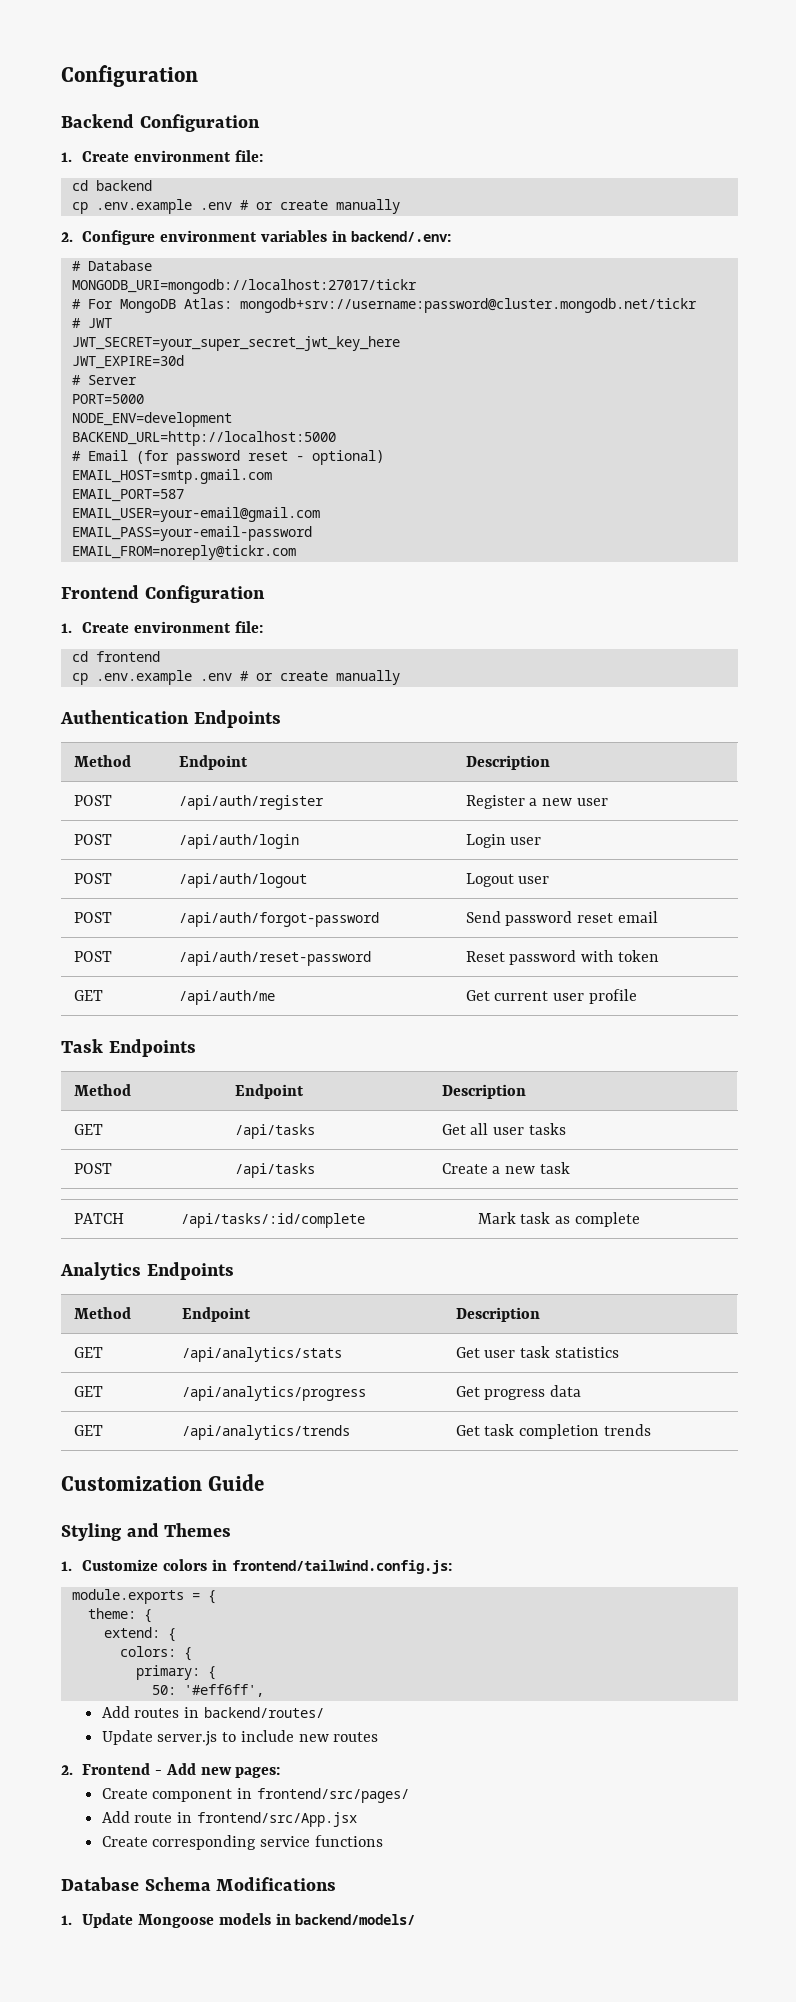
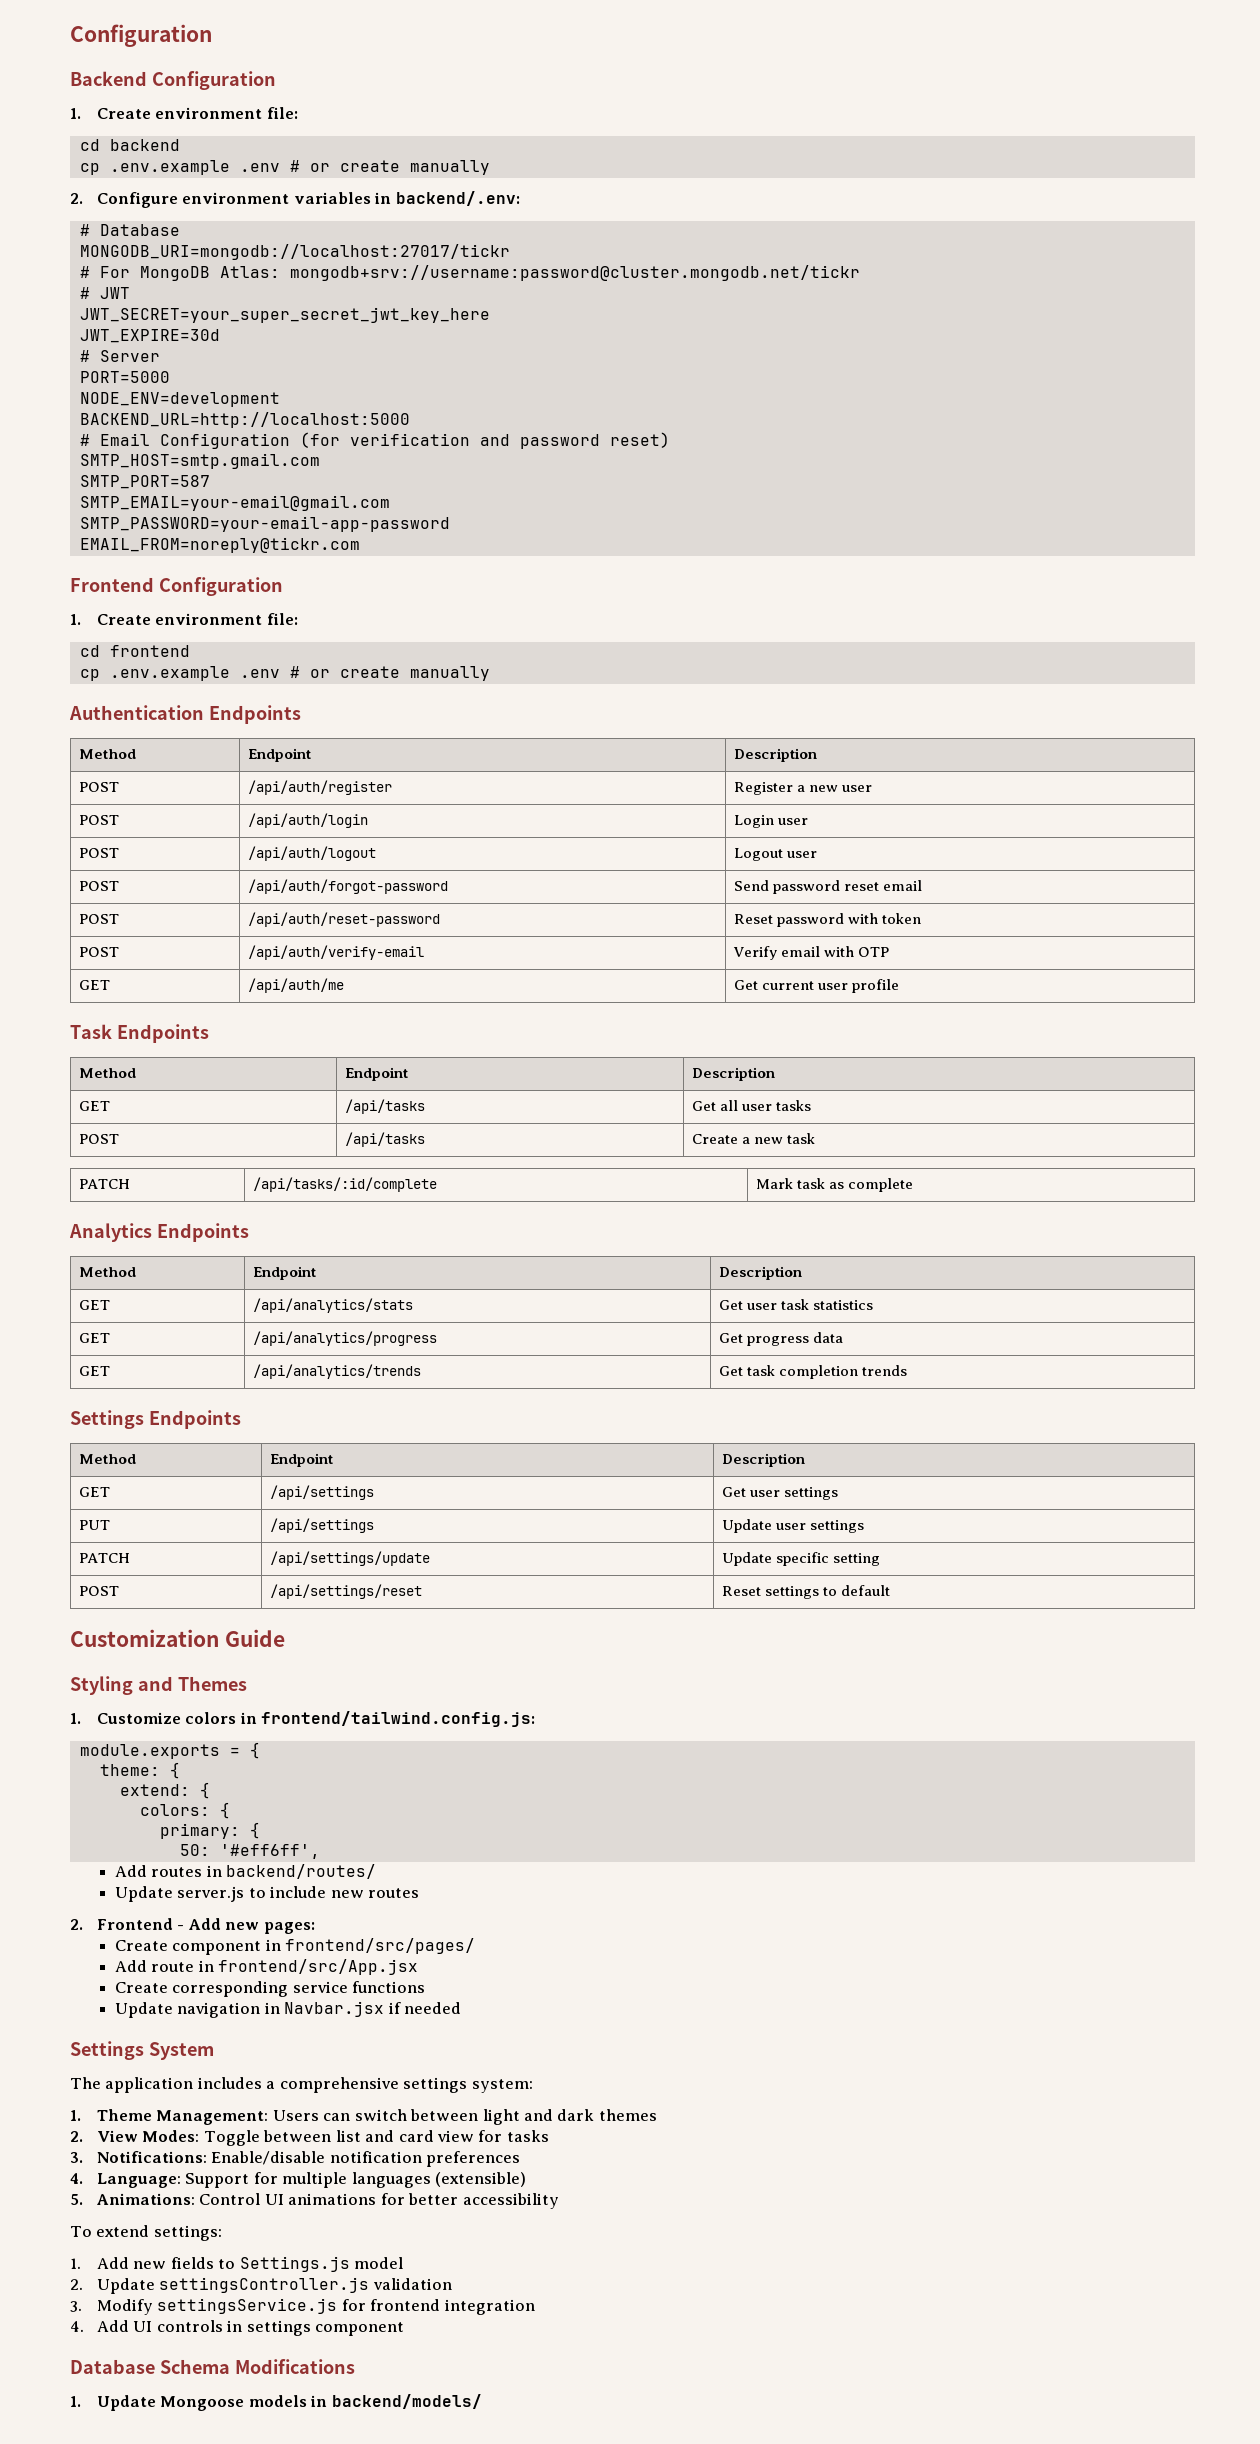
- # Email (for password reset - optional)
- EMAIL_HOST=smtp.gmail.com
- EMAIL_PORT=587
- EMAIL_USER=your-email@gmail.com
- EMAIL_PASS=your-email-password
+ # Email Configuration (for verification and password reset)
+ SMTP_HOST=smtp.gmail.com
+ SMTP_PORT=587
+ SMTP_EMAIL=your-email@gmail.com
+ SMTP_PASSWORD=your-email-app-password
+ POST | /api/auth/verify-email | Verify email with OTP
+ Settings Endpoints
+ Method | Endpoint | Description
+ GET | /api/settings | Get user settings
+ PUT | /api/settings | Update user settings
+ PATCH | /api/settings/update | Update specific setting
+ POST | /api/settings/reset | Reset settings to default
+ Update navigation in Navbar.jsx if needed
+ Settings System
+ The application includes a comprehensive settings system:
+ 1. Theme Management: Users can switch between light and dark themes
+ 2. View Modes: Toggle between list and card view for tasks
+ 3. Notifications: Enable/disable notification preferences
+ 4. Language: Support for multiple languages (extensible)
+ 5. Animations: Control UI animations for better accessibility
+ To extend settings:
+ 1. Add new fields to Settings.js model
+ 2. Update settingsController.js validation
+ 3. Modify settingsService.js for frontend integration
+ 4. Add UI controls in settings component

